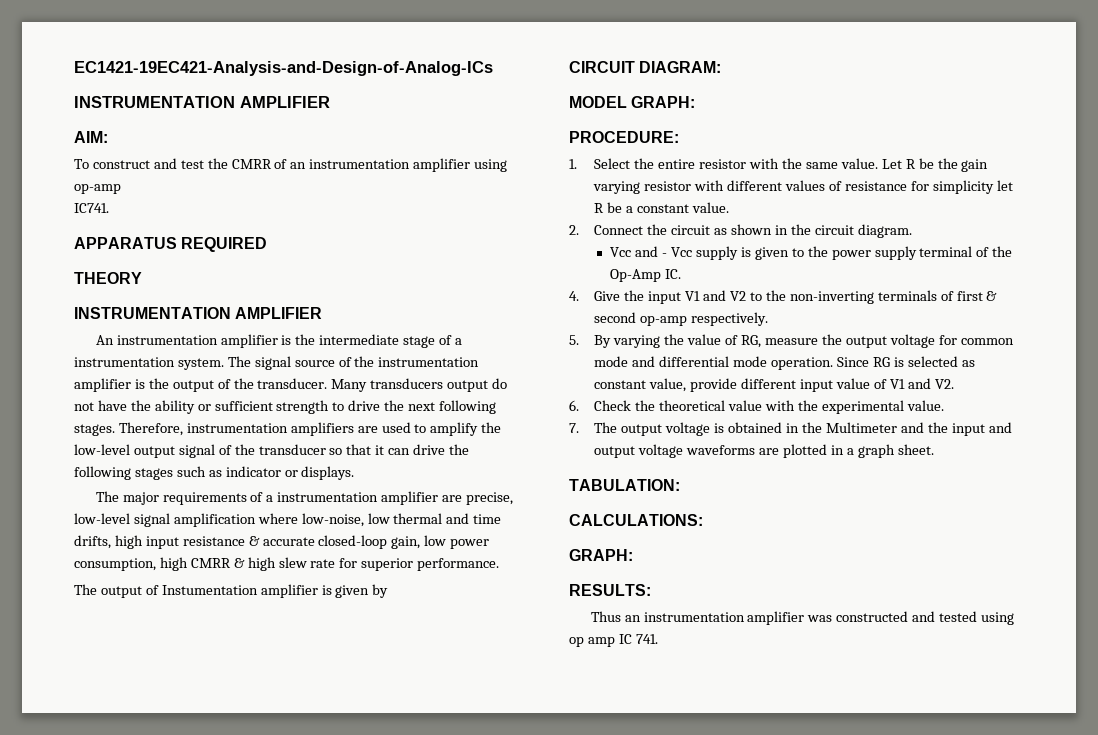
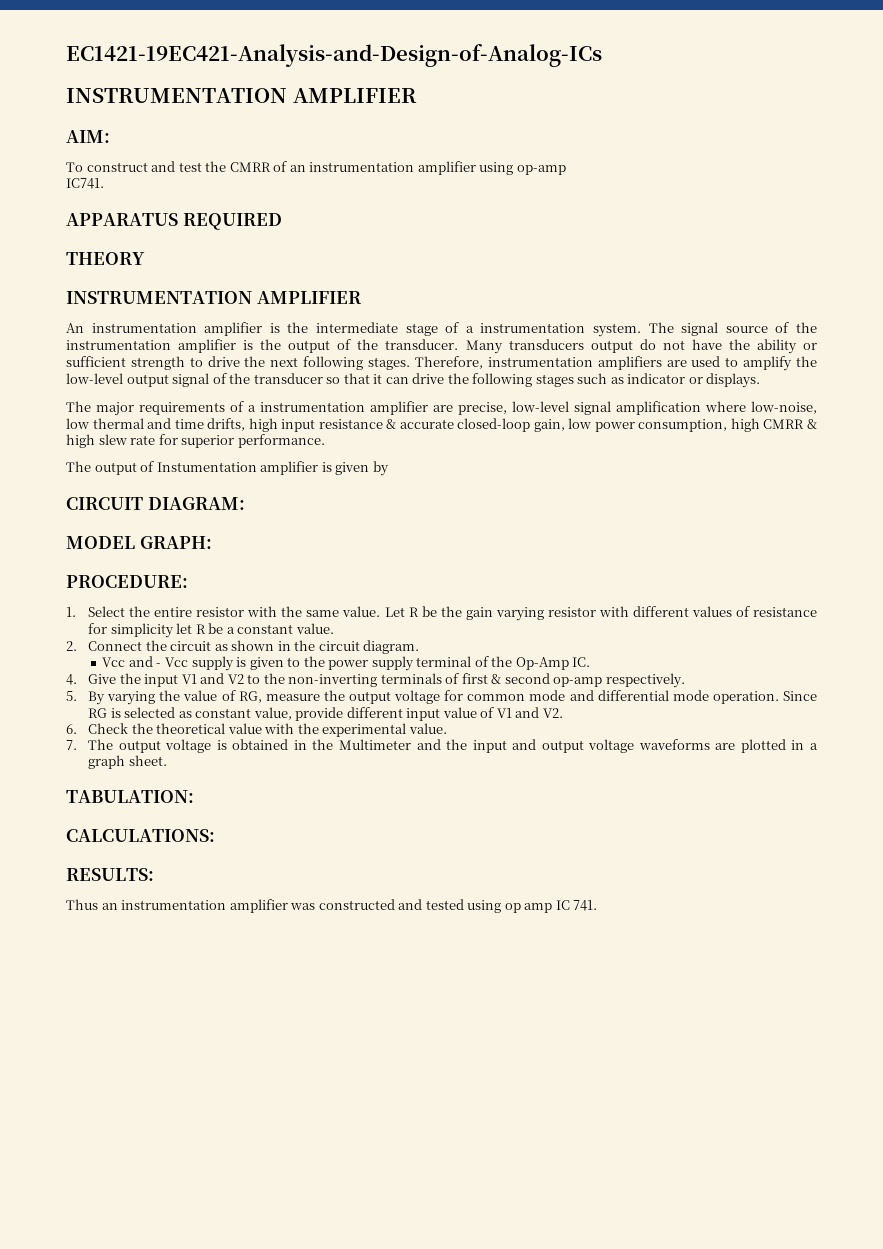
  CALCULATIONS:
- GRAPH:

